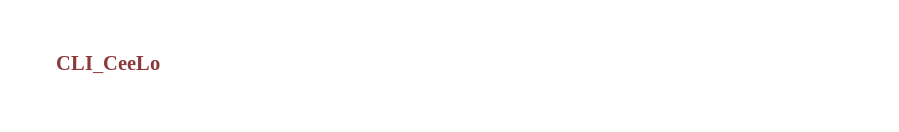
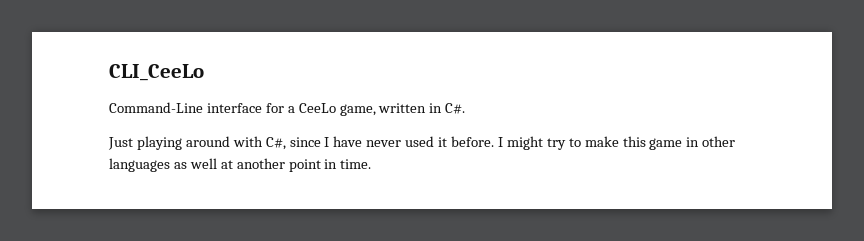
+ Command-Line interface for a CeeLo game, written in C#.
+ Just playing around with C#, since I have never used it before. I might try to make this game in other languages as well at another point in time.

